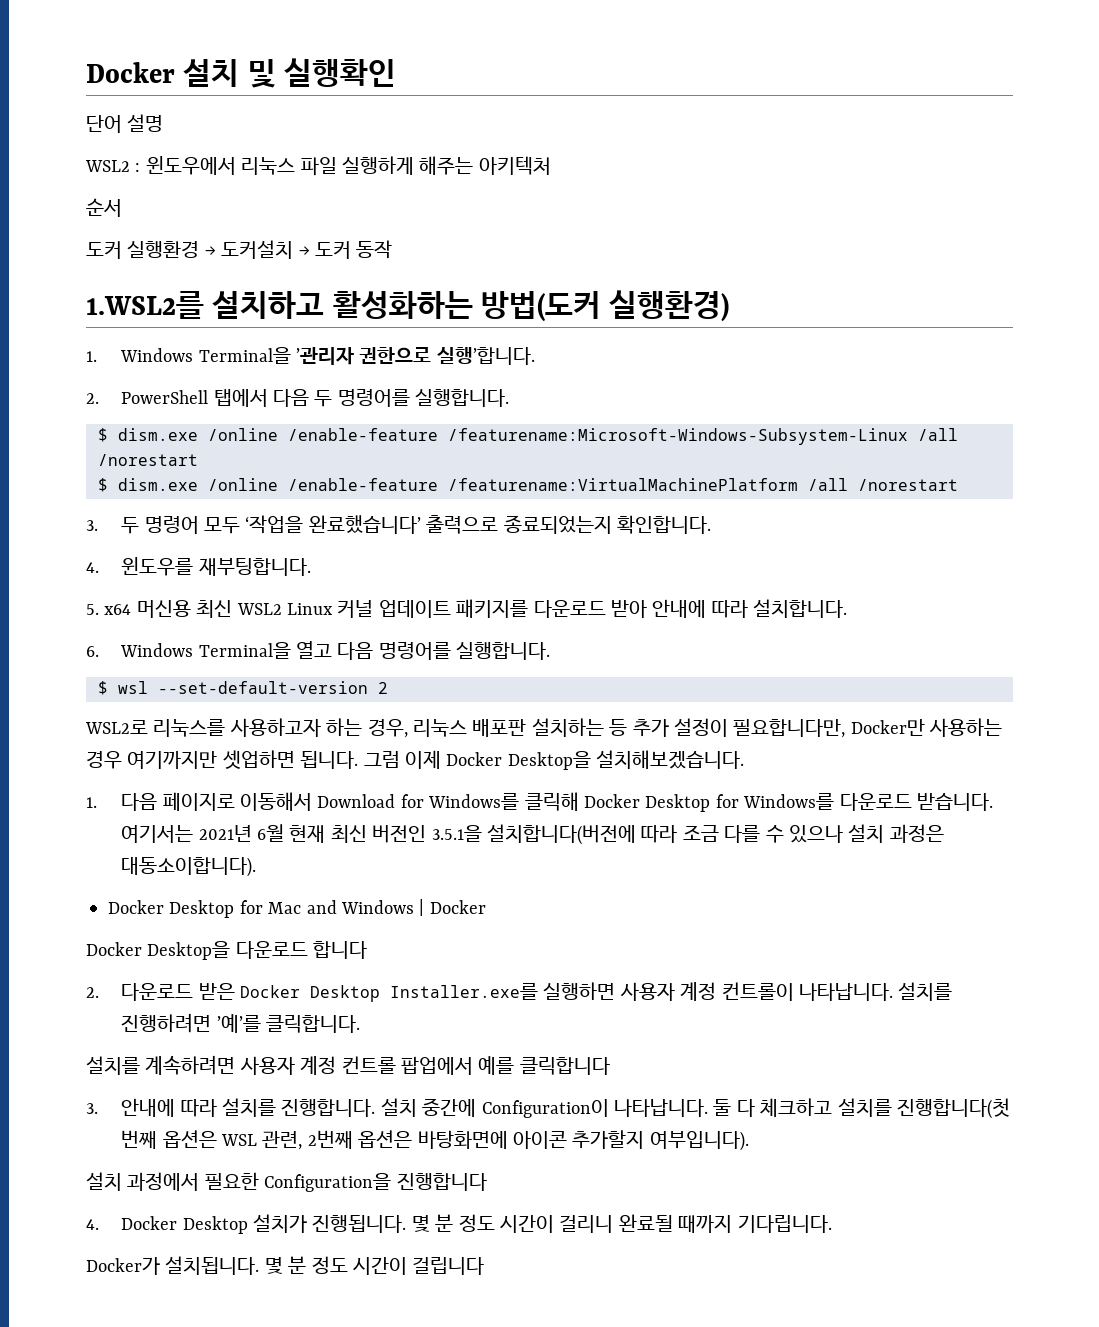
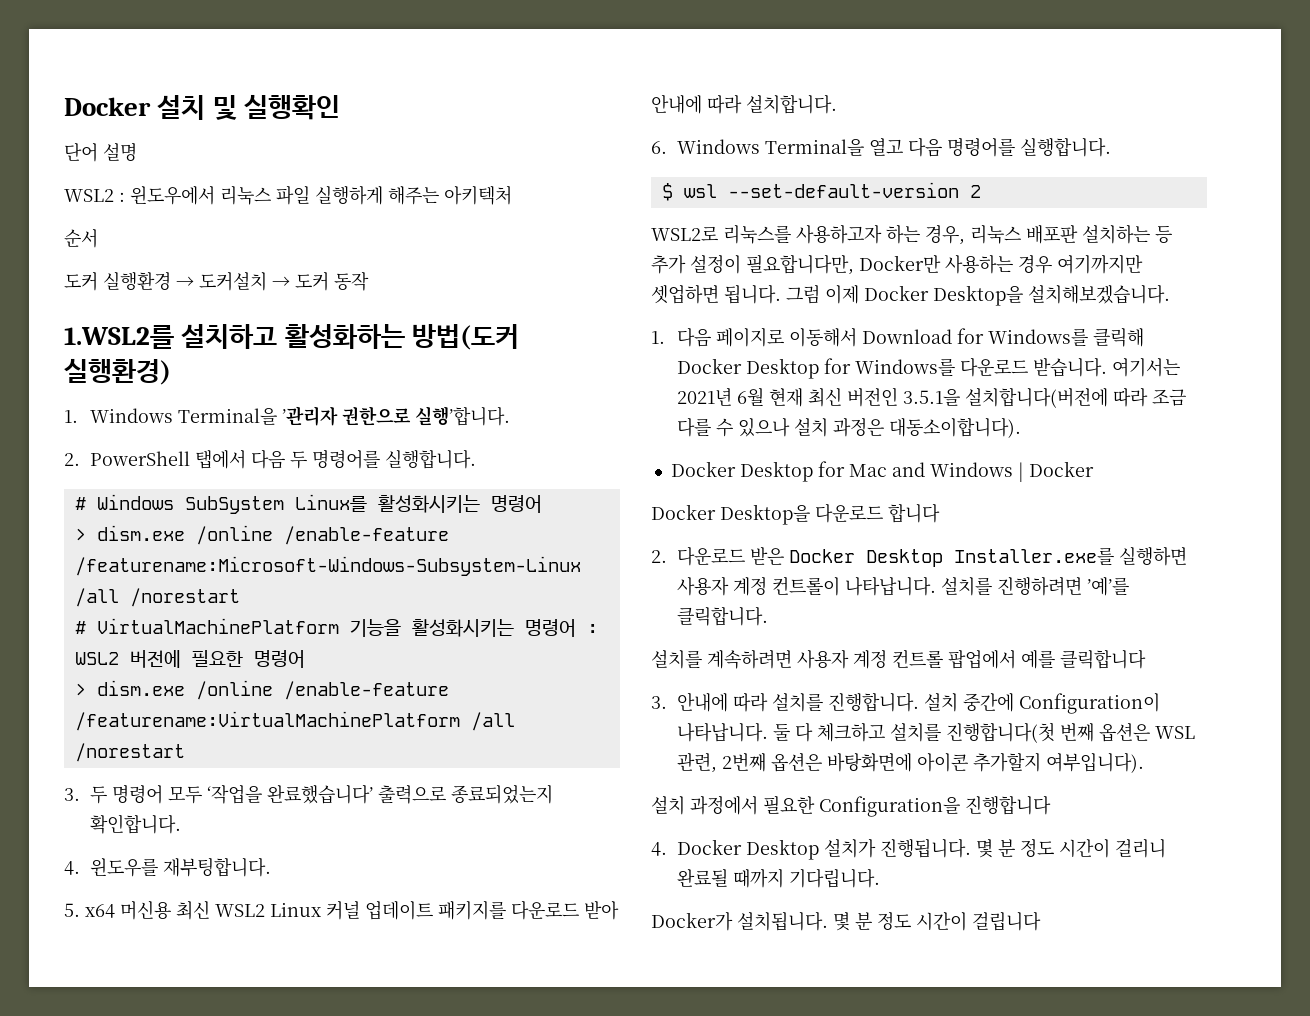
- $ dism.exe /online /enable-feature /featurename:Microsoft-Windows-Subsystem-Linux /all /norestart
+ # Windows SubSystem Linux를 활성화시키는 명령어
+ > dism.exe /online /enable-feature /featurename:Microsoft-Windows-Subsystem-Linux /all /norestart
- $ dism.exe /online /enable-feature /featurename:VirtualMachinePlatform /all /norestart
+ # VirtualMachinePlatform 기능을 활성화시키는 명령어 : WSL2 버전에 필요한 명령어
+ > dism.exe /online /enable-feature /featurename:VirtualMachinePlatform /all /norestart

